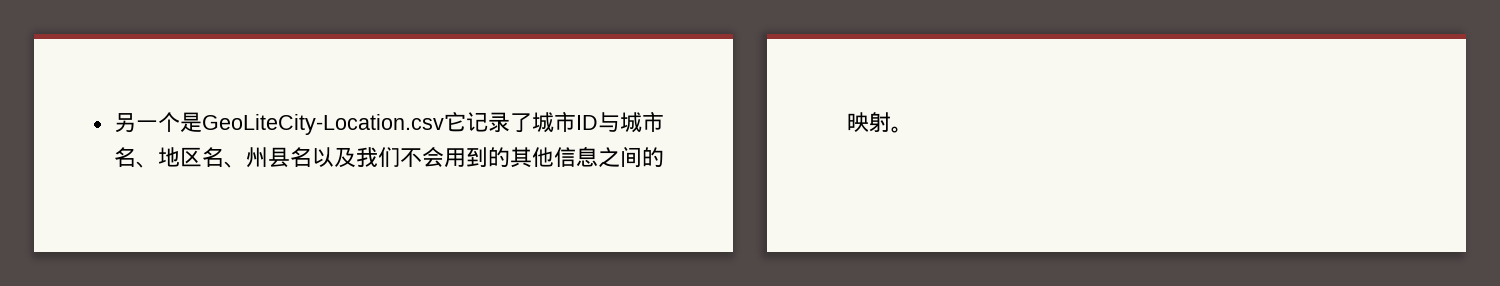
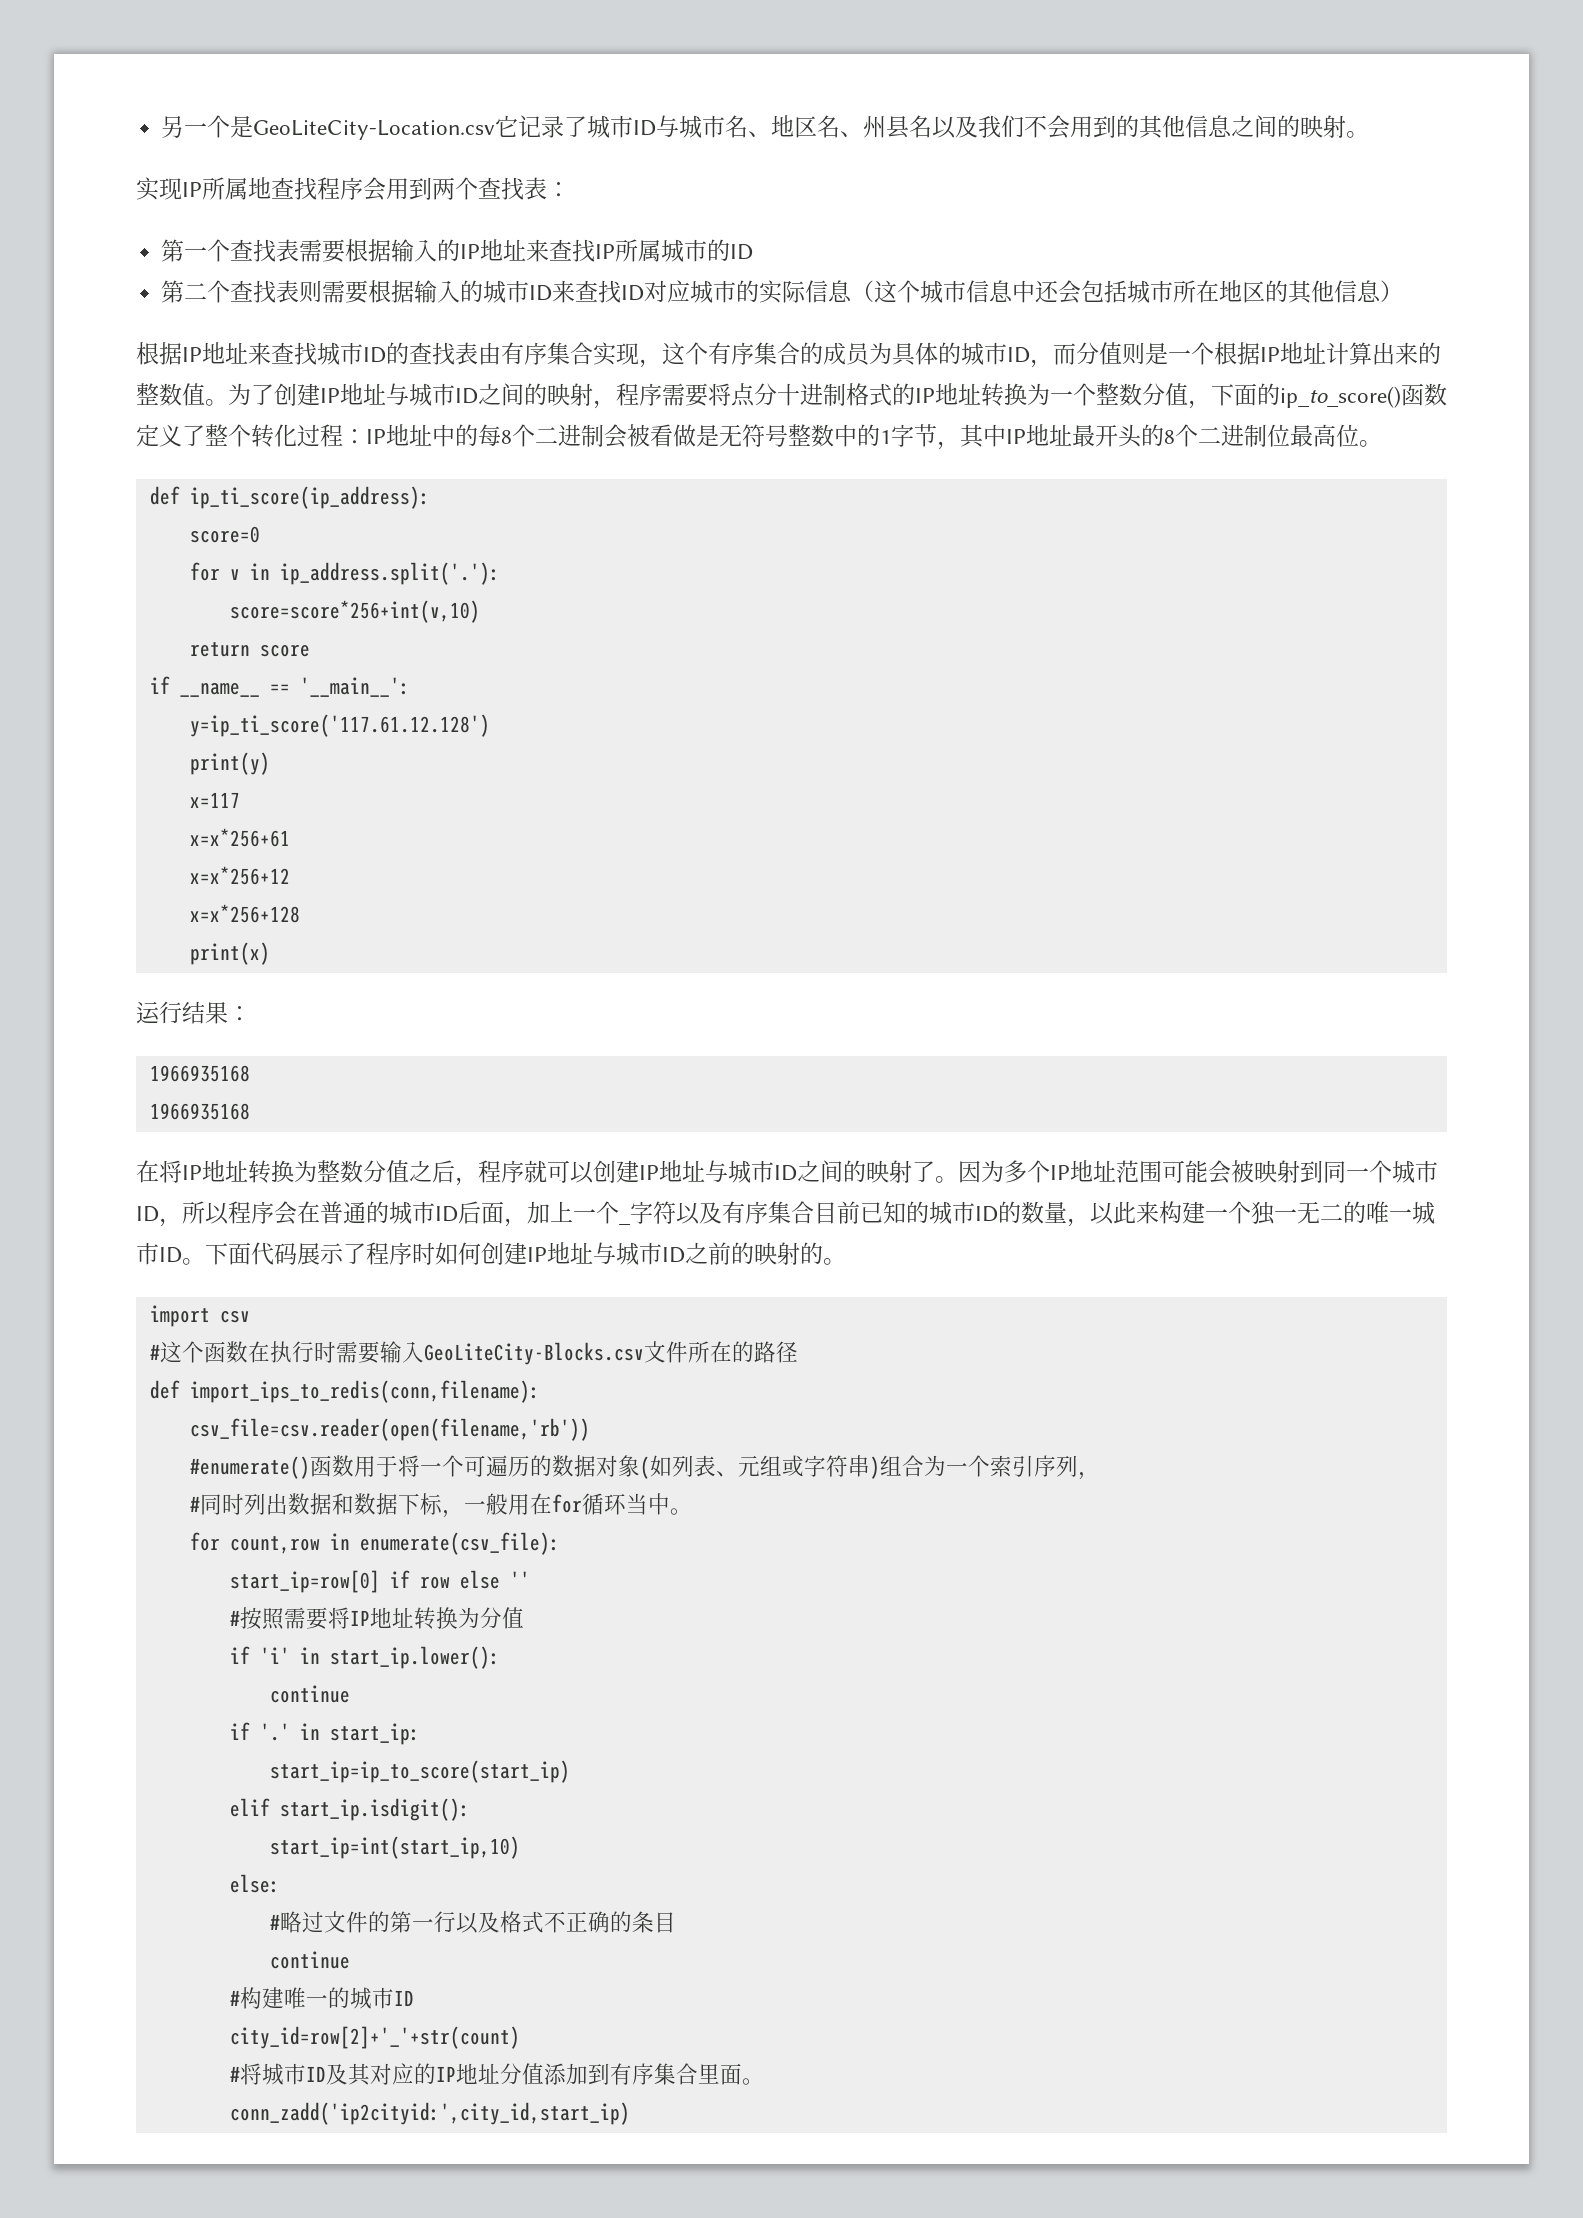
+ 实现IP所属地查找程序会用到两个查找表：
+ 第一个查找表需要根据输入的IP地址来查找IP所属城市的ID
+ 第二个查找表则需要根据输入的城市ID来查找ID对应城市的实际信息（这个城市信息中还会包括城市所在地区的其他信息）
+ 根据IP地址来查找城市ID的查找表由有序集合实现，这个有序集合的成员为具体的城市ID，而分值则是一个根据IP地址计算出来的整数值。为了创建IP地址与城市ID之间的映射，程序需要将点分十进制格式的IP地址转换为一个整数分值，下面的ip_to_score()函数定义了整个转化过程：IP地址中的每8个二进制会被看做是无符号整数中的1字节，其中IP地址最开头的8个二进制位最高位。
+ def ip_ti_score(ip_address):
+ score=0
+ for v in ip_address.split('.'):
+ score=score*256+int(v,10)
+ return score
+ if __name__ == '__main__':
+ y=ip_ti_score('117.61.12.128')
+ print(y)
+ x=117
+ x=x*256+61
+ x=x*256+12
+ x=x*256+128
+ print(x)
+ 运行结果：
+ 1966935168
+ 1966935168
+ 在将IP地址转换为整数分值之后，程序就可以创建IP地址与城市ID之间的映射了。因为多个IP地址范围可能会被映射到同一个城市ID，所以程序会在普通的城市ID后面，加上一个_字符以及有序集合目前已知的城市ID的数量，以此来构建一个独一无二的唯一城市ID。下面代码展示了程序时如何创建IP地址与城市ID之前的映射的。
+ import csv
+ #这个函数在执行时需要输入GeoLiteCity-Blocks.csv文件所在的路径
+ def import_ips_to_redis(conn,filename):
+ csv_file=csv.reader(open(filename,'rb'))
+ #enumerate()函数用于将一个可遍历的数据对象(如列表、元组或字符串)组合为一个索引序列，
+ #同时列出数据和数据下标，一般用在for循环当中。
+ for count,row in enumerate(csv_file):
+ start_ip=row[0] if row else ''
+ #按照需要将IP地址转换为分值
+ if 'i' in start_ip.lower():
+ continue
+ if '.' in start_ip:
+ start_ip=ip_to_score(start_ip)
+ elif start_ip.isdigit():
+ start_ip=int(start_ip,10)
+ else:
+ #略过文件的第一行以及格式不正确的条目
+ continue
+ #构建唯一的城市ID
+ city_id=row[2]+'_'+str(count)
+ #将城市ID及其对应的IP地址分值添加到有序集合里面。
+ conn_zadd('ip2cityid:',city_id,start_ip)

